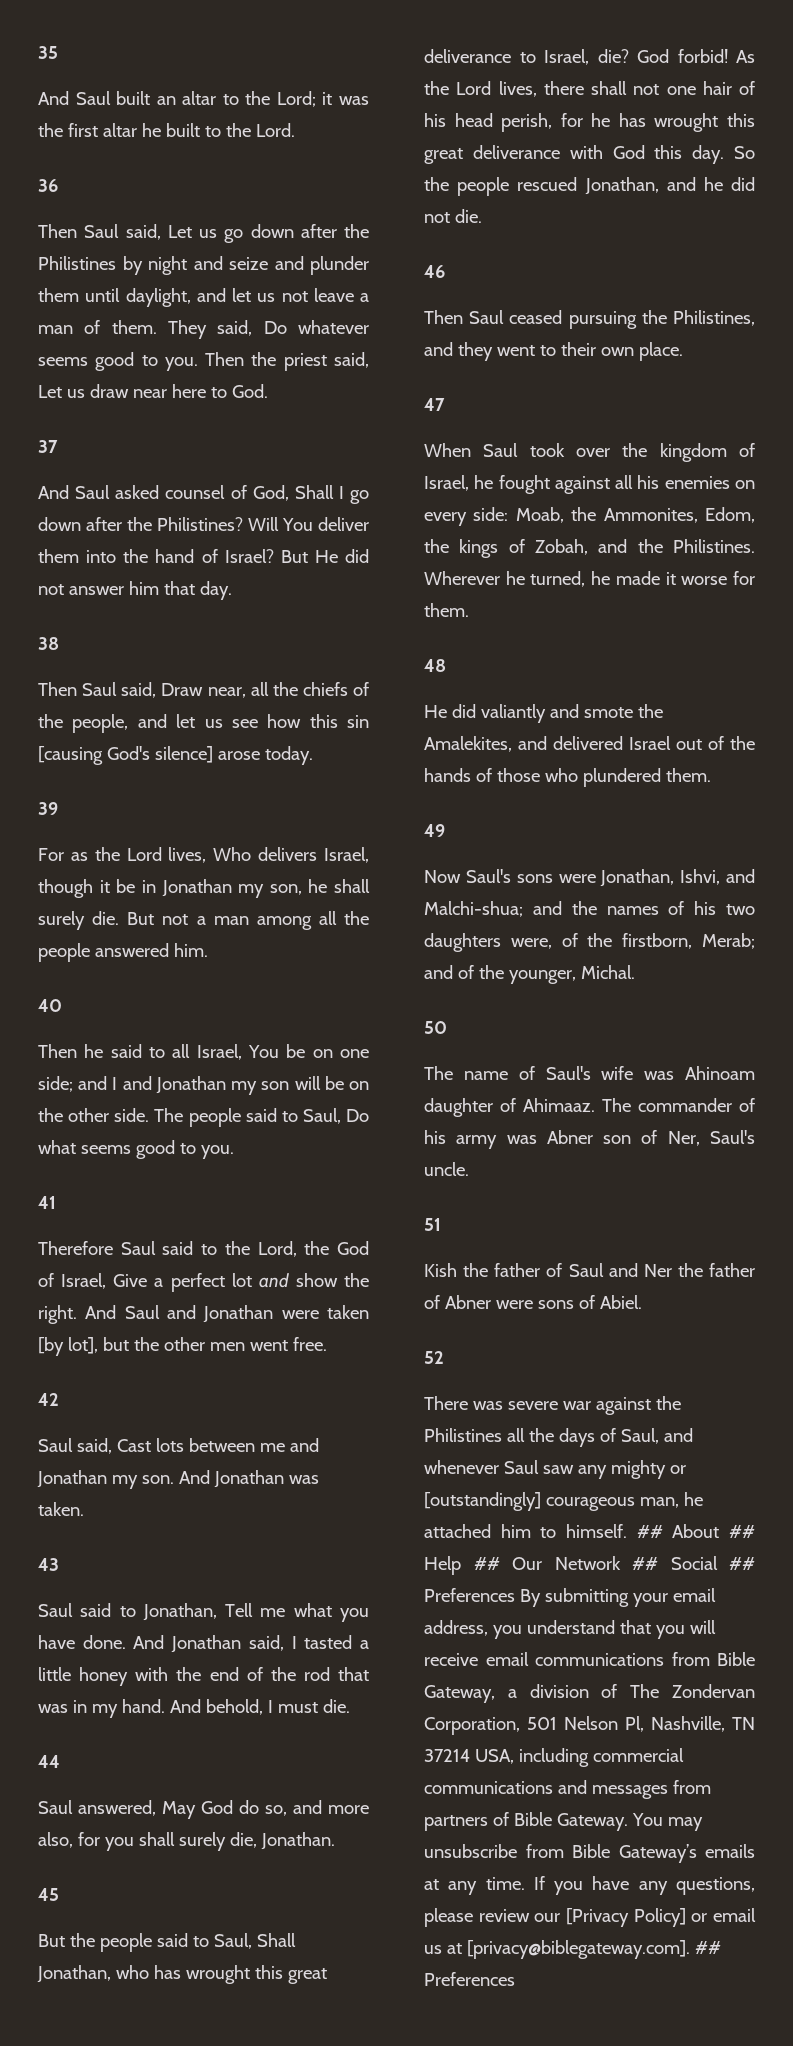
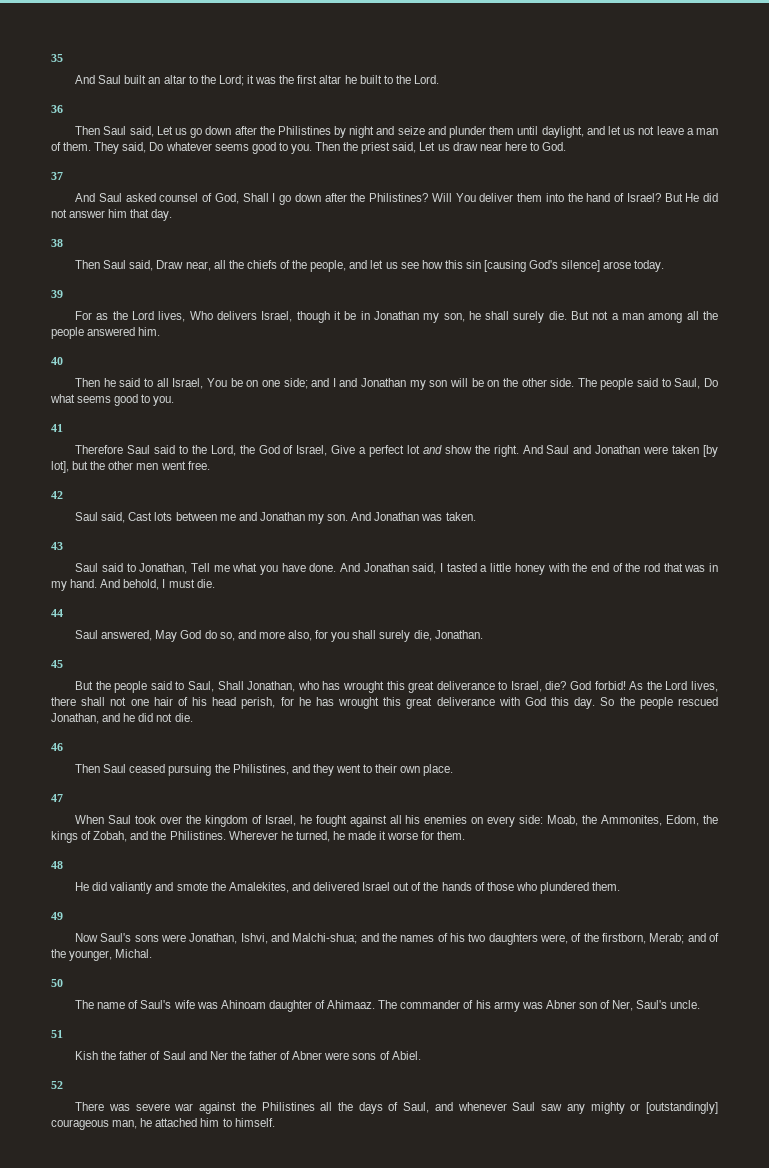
- ## About ## Help ## Our Network ## Social ## Preferences By submitting your email address, you understand that you will receive email communications from Bible Gateway, a division of The Zondervan Corporation, 501 Nelson Pl, Nashville, TN 37214 USA, including commercial communications and messages from partners of Bible Gateway. You may unsubscribe from Bible Gateway’s emails at any time. If you have any questions, please review our [Privacy Policy] or email us at [privacy@biblegateway.com]. ## Preferences

